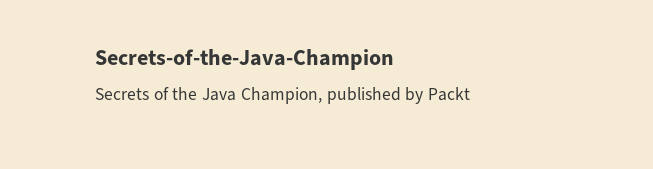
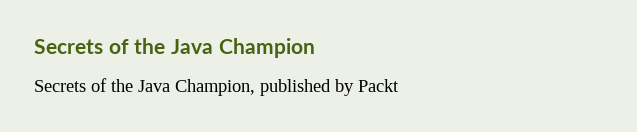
- Secrets-of-the-Java-Champion
+ Secrets of the Java Champion

